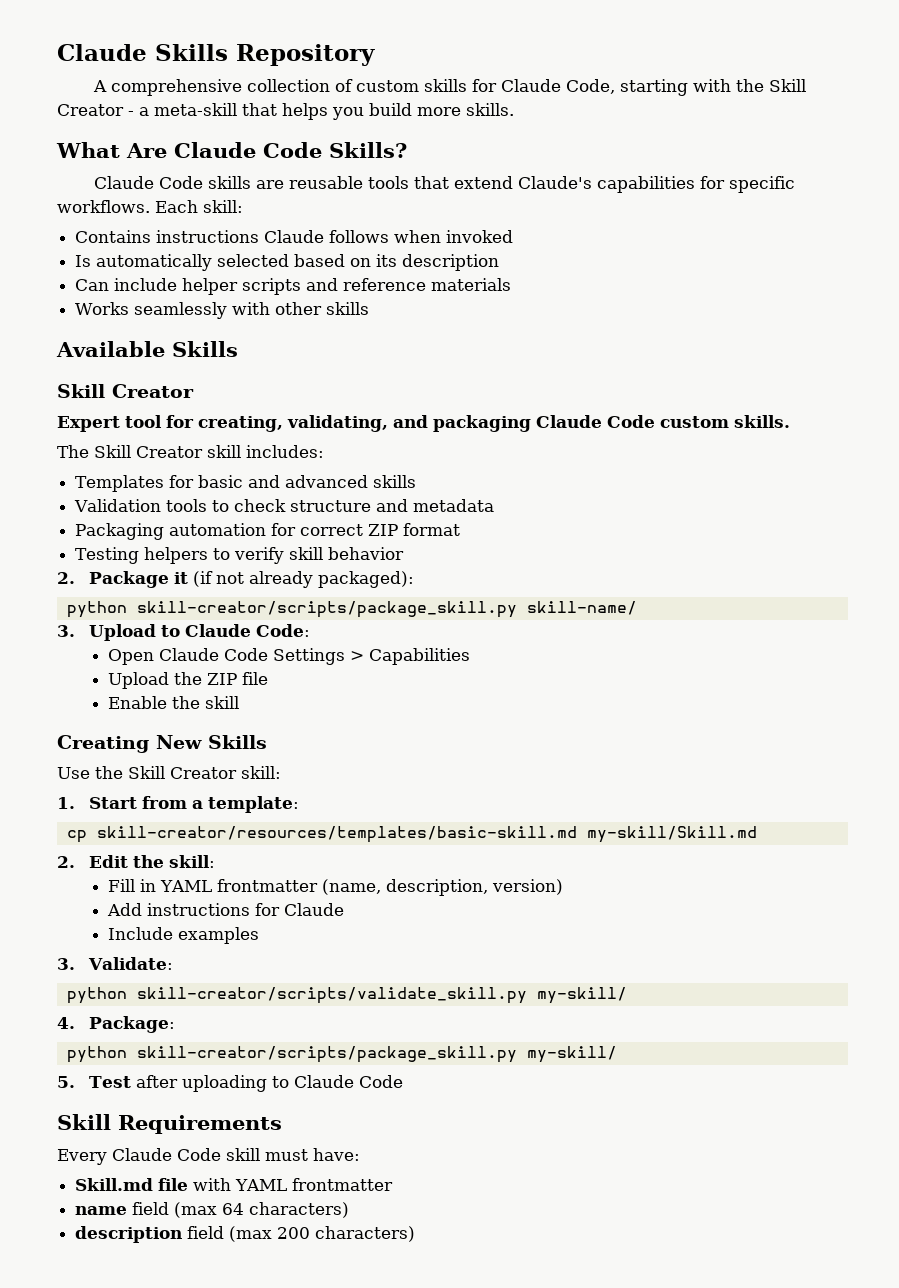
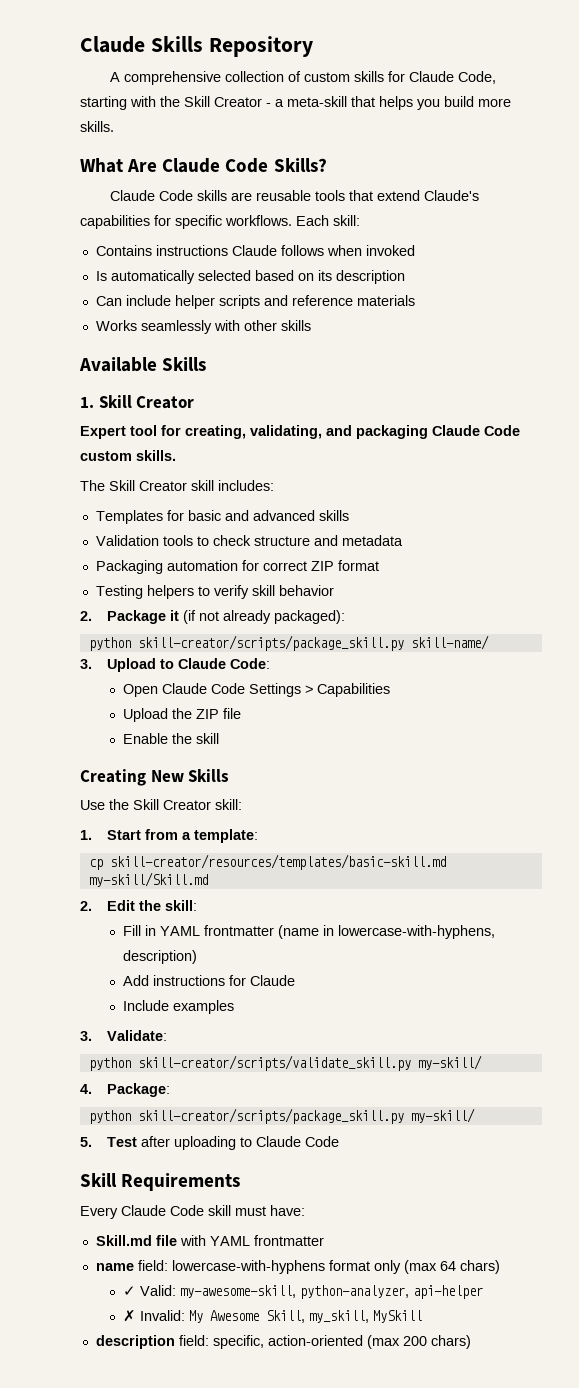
  Available Skills
- Skill Creator
+ 1. Skill Creator
- Fill in YAML frontmatter (name, description, version)
+ Fill in YAML frontmatter (name in lowercase-with-hyphens, description)
- name field (max 64 characters)
- description field (max 200 characters)
+ name field: lowercase-with-hyphens format only (max 64 chars)
+ ✓ Valid: my-awesome-skill, python-analyzer, api-helper
+ ✗ Invalid: My Awesome Skill, my_skill, MySkill
+ description field: specific, action-oriented (max 200 chars)

